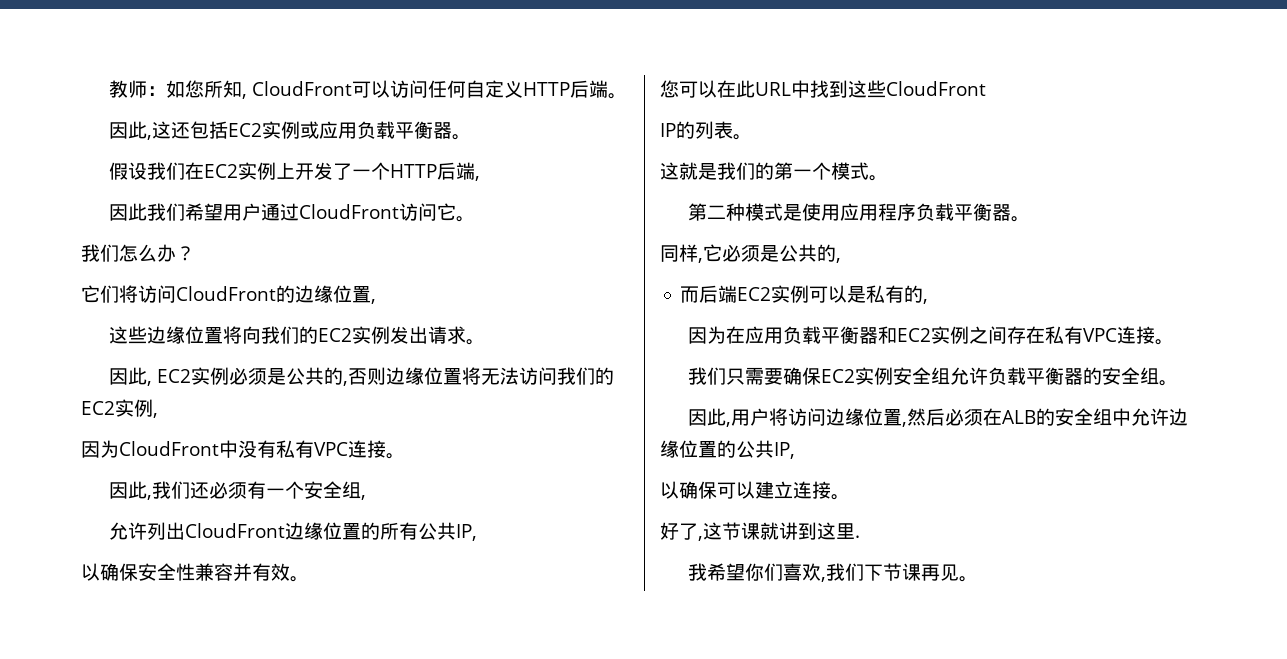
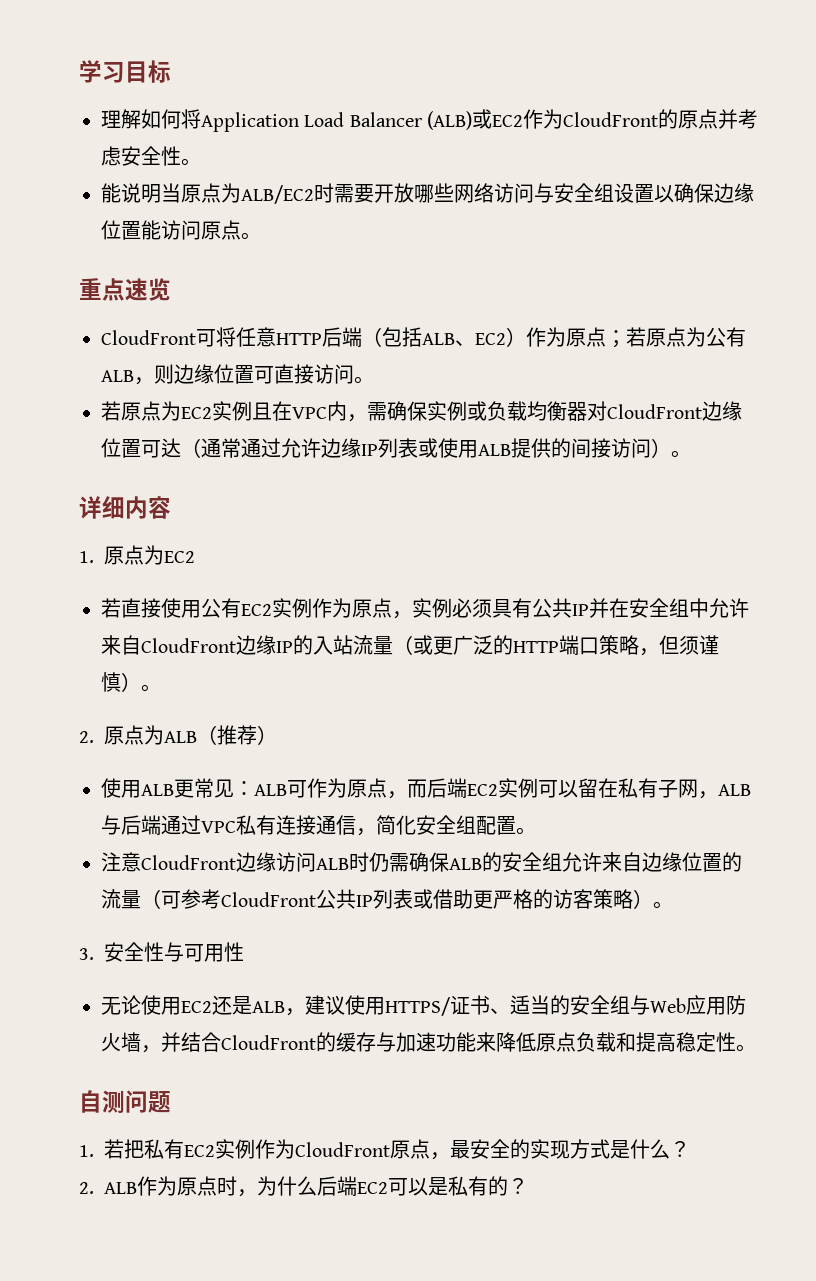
- 教师：如您所知, CloudFront可以访问任何自定义HTTP后端｡
- 因此,这还包括EC2实例或应用负载平衡器｡
- 假设我们在EC2实例上开发了一个HTTP后端,
- 因此我们希望用户通过CloudFront访问它｡
- 我们怎么办？
- 它们将访问CloudFront的边缘位置,
- 这些边缘位置将向我们的EC2实例发出请求｡
- 因此, EC2实例必须是公共的,否则边缘位置将无法访问我们的EC2实例,
- 因为CloudFront中没有私有VPC连接｡
- 因此,我们还必须有一个安全组,
- 允许列出CloudFront边缘位置的所有公共IP,
- 以确保安全性兼容并有效｡
- 您可以在此URL中找到这些CloudFront
- IP的列表｡
- 这就是我们的第一个模式｡
- 第二种模式是使用应用程序负载平衡器｡
- 同样,它必须是公共的,
- 而后端EC2实例可以是私有的,
- 因为在应用负载平衡器和EC2实例之间存在私有VPC连接｡
- 我们只需要确保EC2实例安全组允许负载平衡器的安全组｡
- 因此,用户将访问边缘位置,然后必须在ALB的安全组中允许边缘位置的公共IP,
- 以确保可以建立连接｡
- 好了,这节课就讲到这里.
- 我希望你们喜欢,我们下节课再见｡
+ 学习目标
+ 理解如何将Application Load Balancer (ALB)或EC2作为CloudFront的原点并考虑安全性。
+ 能说明当原点为ALB/EC2时需要开放哪些网络访问与安全组设置以确保边缘位置能访问原点。
+ 重点速览
+ CloudFront可将任意HTTP后端（包括ALB、EC2）作为原点；若原点为公有ALB，则边缘位置可直接访问。
+ 若原点为EC2实例且在VPC内，需确保实例或负载均衡器对CloudFront边缘位置可达（通常通过允许边缘IP列表或使用ALB提供的间接访问）。
+ 详细内容
+ 1.原点为EC2
+ 若直接使用公有EC2实例作为原点，实例必须具有公共IP并在安全组中允许来自CloudFront边缘IP的入站流量（或更广泛的HTTP端口策略，但须谨慎）。
+ 2.原点为ALB（推荐）
+ 使用ALB更常见：ALB可作为原点，而后端EC2实例可以留在私有子网，ALB与后端通过VPC私有连接通信，简化安全组配置。
+ 注意CloudFront边缘访问ALB时仍需确保ALB的安全组允许来自边缘位置的流量（可参考CloudFront公共IP列表或借助更严格的访客策略）。
+ 3.安全性与可用性
+ 无论使用EC2还是ALB，建议使用HTTPS/证书、适当的安全组与Web应用防火墙，并结合CloudFront的缓存与加速功能来降低原点负载和提高稳定性。
+ 自测问题
+ 1.若把私有EC2实例作为CloudFront原点，最安全的实现方式是什么？
+ 2. ALB作为原点时，为什么后端EC2可以是私有的？

